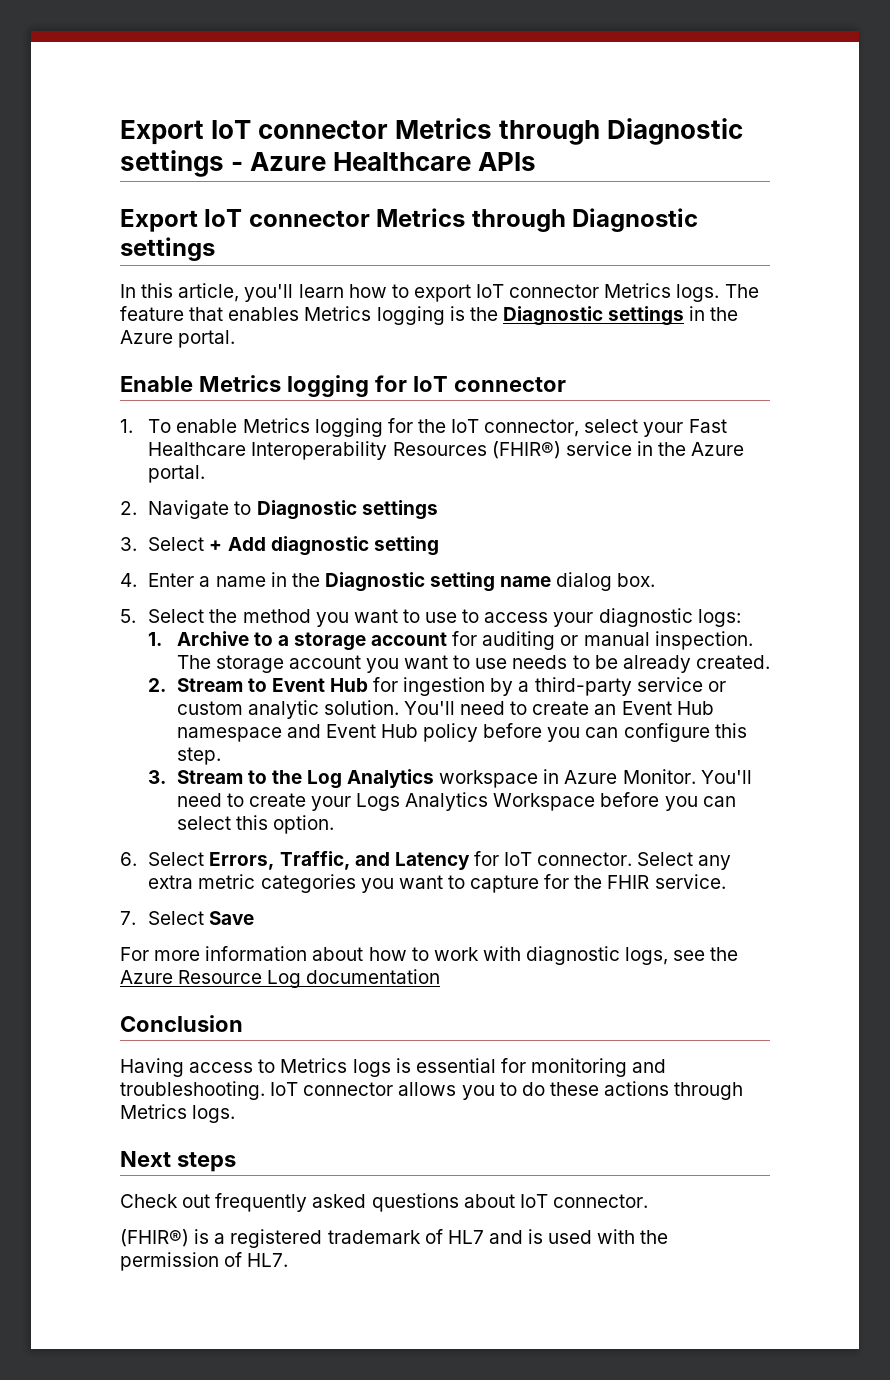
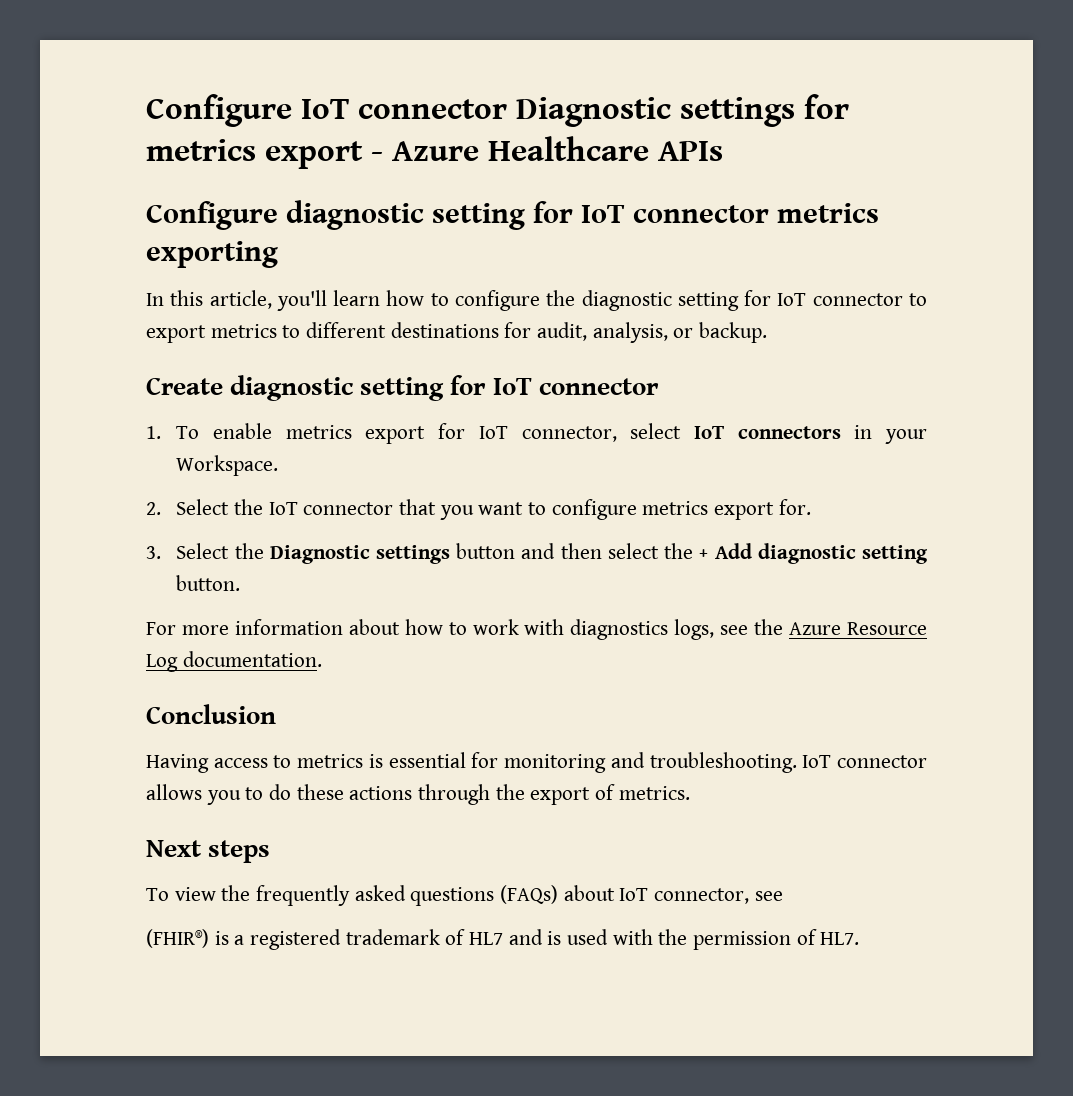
- Export IoT connector Metrics through Diagnostic settings - Azure Healthcare APIs
- Export IoT connector Metrics through Diagnostic settings
+ Configure IoT connector Diagnostic settings for metrics export - Azure Healthcare APIs
+ Configure diagnostic setting for IoT connector metrics exporting
- In this article, you'll learn how to export IoT connector Metrics logs. The feature that enables Metrics logging is the Diagnostic settings in the Azure portal.
- Enable Metrics logging for IoT connector
+ In this article, you'll learn how to configure the diagnostic setting for IoT connector to export metrics to different destinations for audit, analysis, or backup.
+ Create diagnostic setting for IoT connector
- 1. To enable Metrics logging for the IoT connector, select your Fast Healthcare Interoperability Resources (FHIR®) service in the Azure portal.
- 2. Navigate to Diagnostic settings
- 3. Select + Add diagnostic setting
- 4. Enter a name in the Diagnostic setting name dialog box.
- 5. Select the method you want to use to access your diagnostic logs:
- 1. Archive to a storage account for auditing or manual inspection. The storage account you want to use needs to be already created.
- 2. Stream to Event Hub for ingestion by a third-party service or custom analytic solution. You'll need to create an Event Hub namespace and Event Hub policy before you can configure this step.
- 3. Stream to the Log Analytics workspace in Azure Monitor. You'll need to create your Logs Analytics Workspace before you can select this option.
- 6. Select Errors, Traffic, and Latency for IoT connector. Select any extra metric categories you want to capture for the FHIR service.
- 7. Select Save
+ 1. To enable metrics export for IoT connector, select IoT connectors in your Workspace.
+ 2. Select the IoT connector that you want to configure metrics export for.
+ 3. Select the Diagnostic settings button and then select the + Add diagnostic setting button.
- For more information about how to work with diagnostic logs, see the Azure Resource Log documentation
+ For more information about how to work with diagnostics logs, see the Azure Resource Log documentation.
- Having access to Metrics logs is essential for monitoring and troubleshooting.
+ Having access to metrics is essential for monitoring and troubleshooting.
- IoT connector allows you to do these actions through Metrics logs.
+ IoT connector allows you to do these actions through the export of metrics.
- Check out frequently asked questions about IoT connector.
+ To view the frequently asked questions (FAQs) about IoT connector, see

